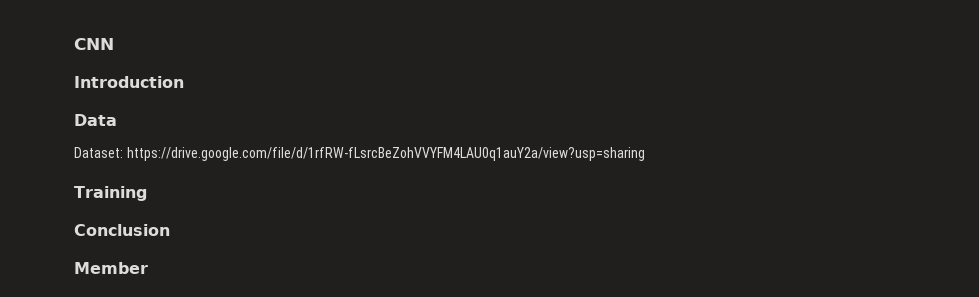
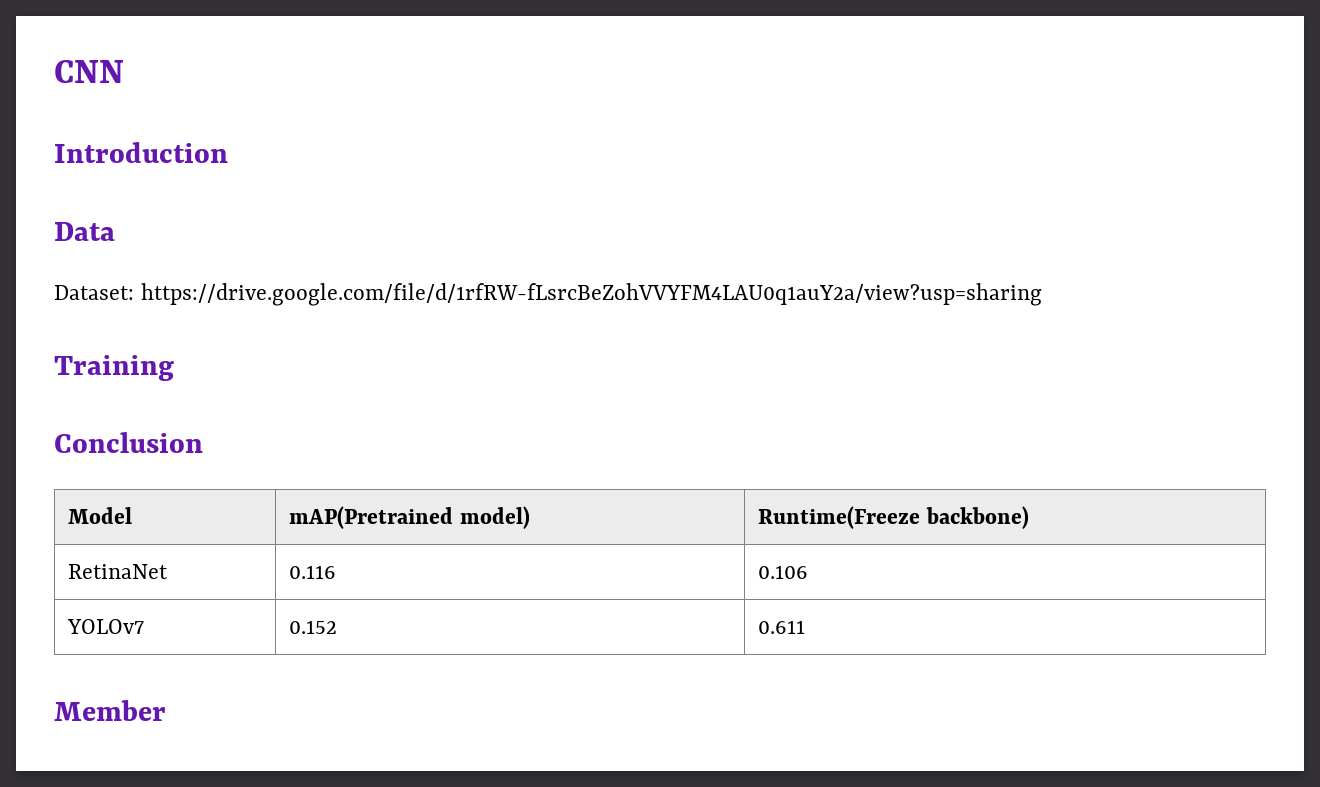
+ Model | mAP(Pretrained model) | Runtime(Freeze backbone)
+ RetinaNet | 0.116 | 0.106
+ YOLOv7 | 0.152 | 0.611

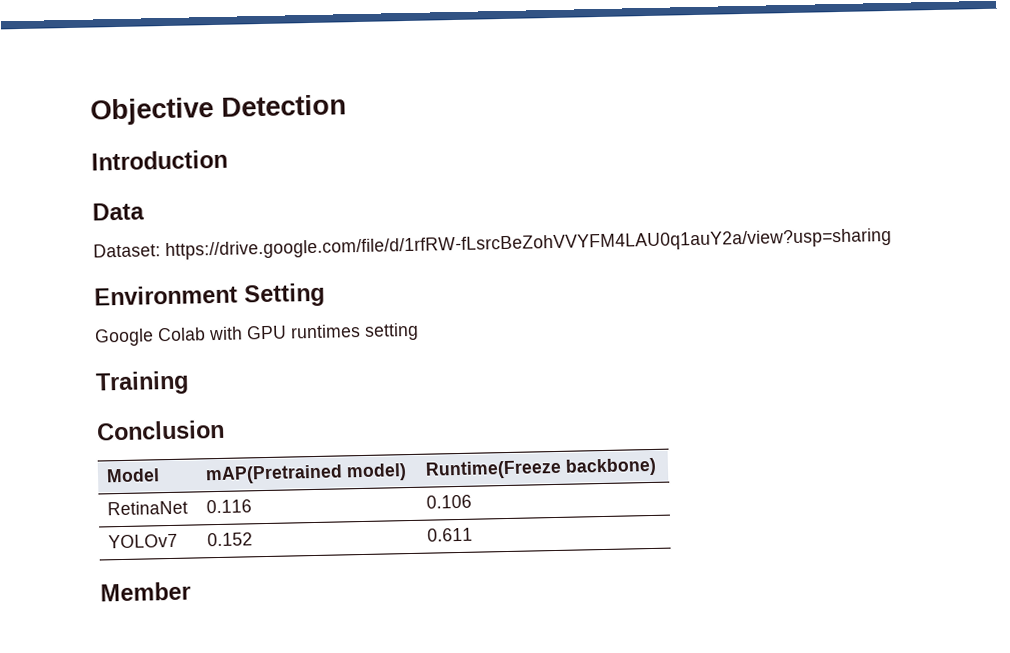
- CNN
+ Objective Detection
+ Environment Setting
+ Google Colab with GPU runtimes setting

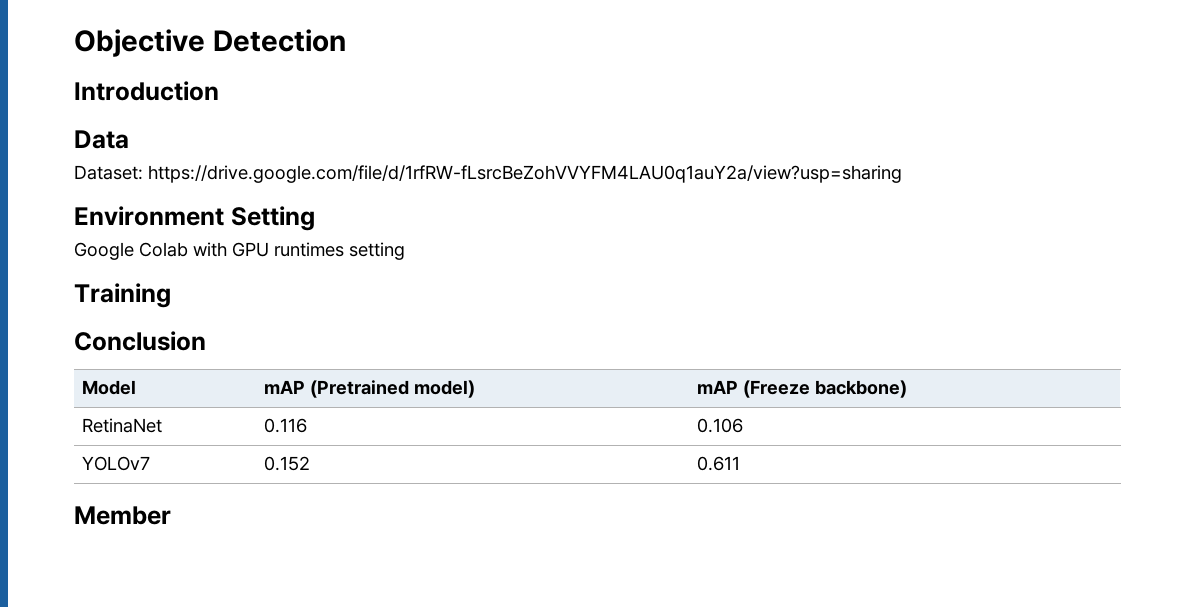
- Model | mAP(Pretrained model) | Runtime(Freeze backbone)
+ Model | mAP (Pretrained model) | mAP (Freeze backbone)

